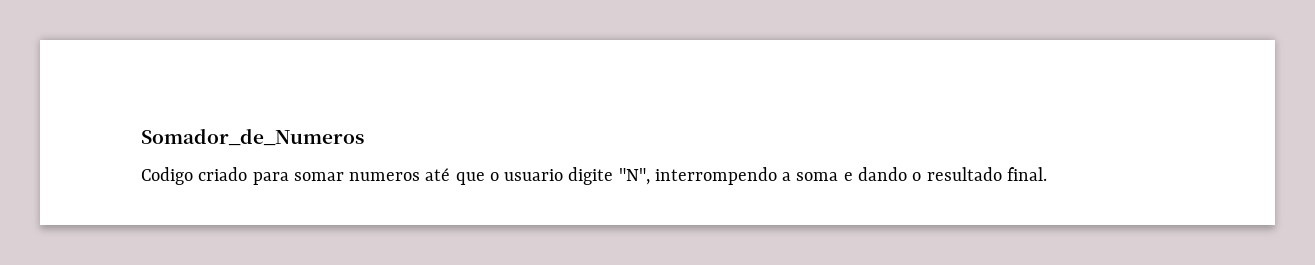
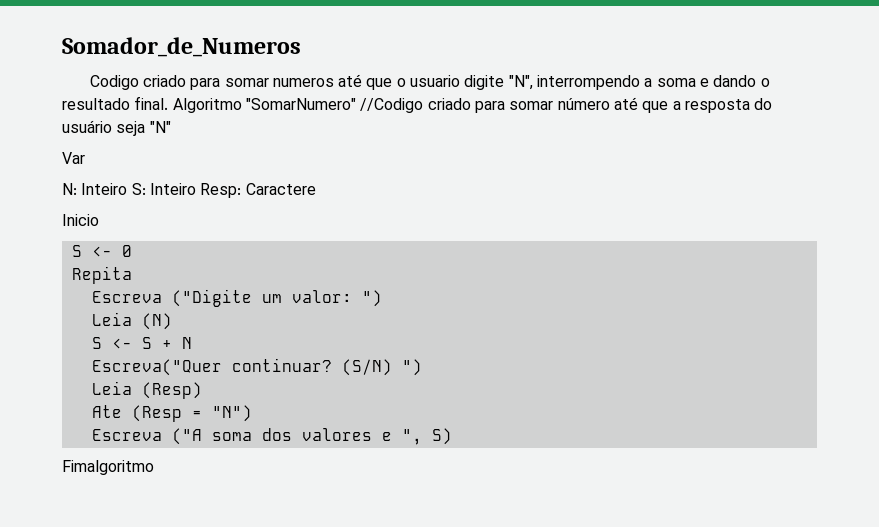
+ Algoritmo "SomarNumero" //Codigo criado para somar número até que a resposta do usuário seja "N"
+ Var
+ N: Inteiro S: Inteiro Resp: Caractere
+ Inicio
+ S <- 0
+ Repita
+ Escreva ("Digite um valor: ")
+ Leia (N)
+ S <- S + N
+ Escreva("Quer continuar? (S/N) ")
+ Leia (Resp)
+ Ate (Resp = "N")
+ Escreva ("A soma dos valores e ", S)
+ Fimalgoritmo

